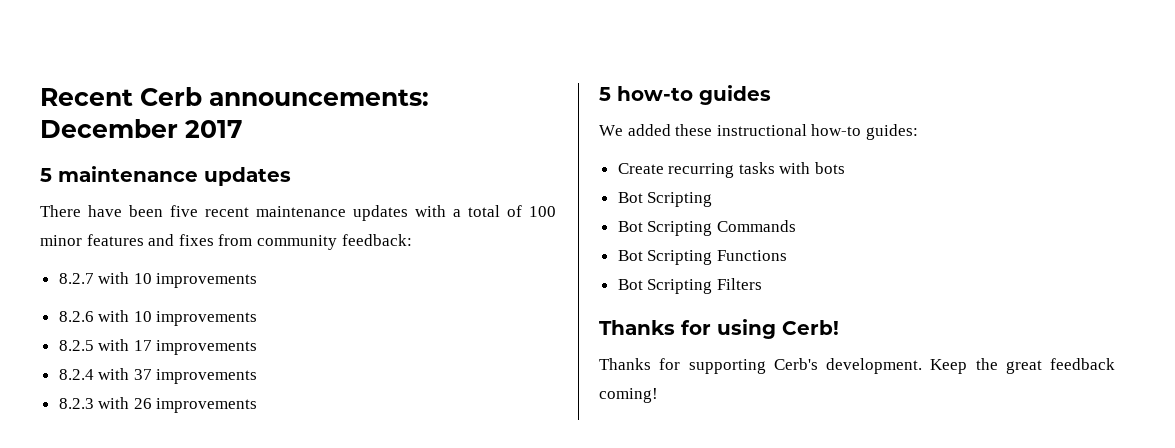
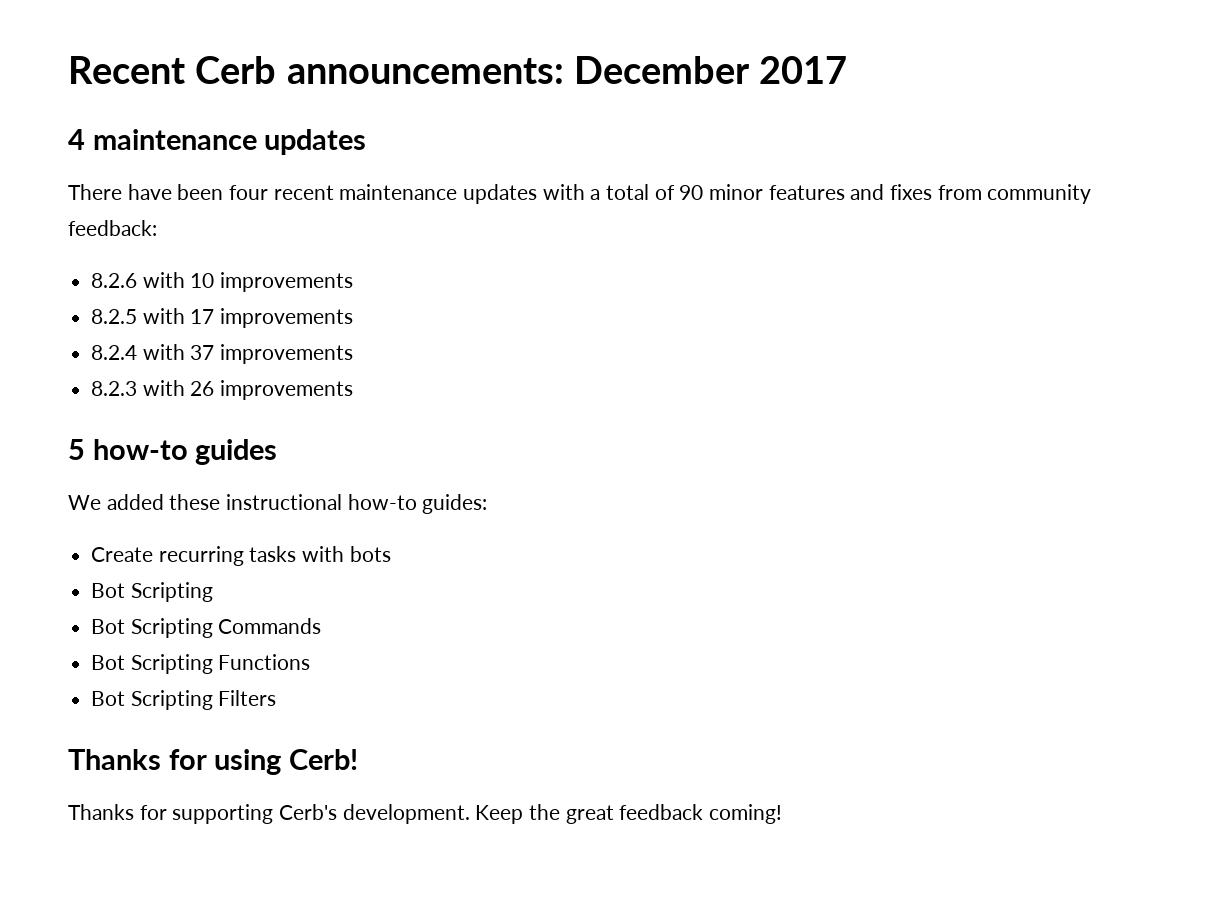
- 5 maintenance updates
+ 4 maintenance updates
- There have been five recent maintenance updates with a total of 100 minor features and fixes from community feedback:
+ There have been four recent maintenance updates with a total of 90 minor features and fixes from community feedback:
- 8.2.7 with 10 improvements

